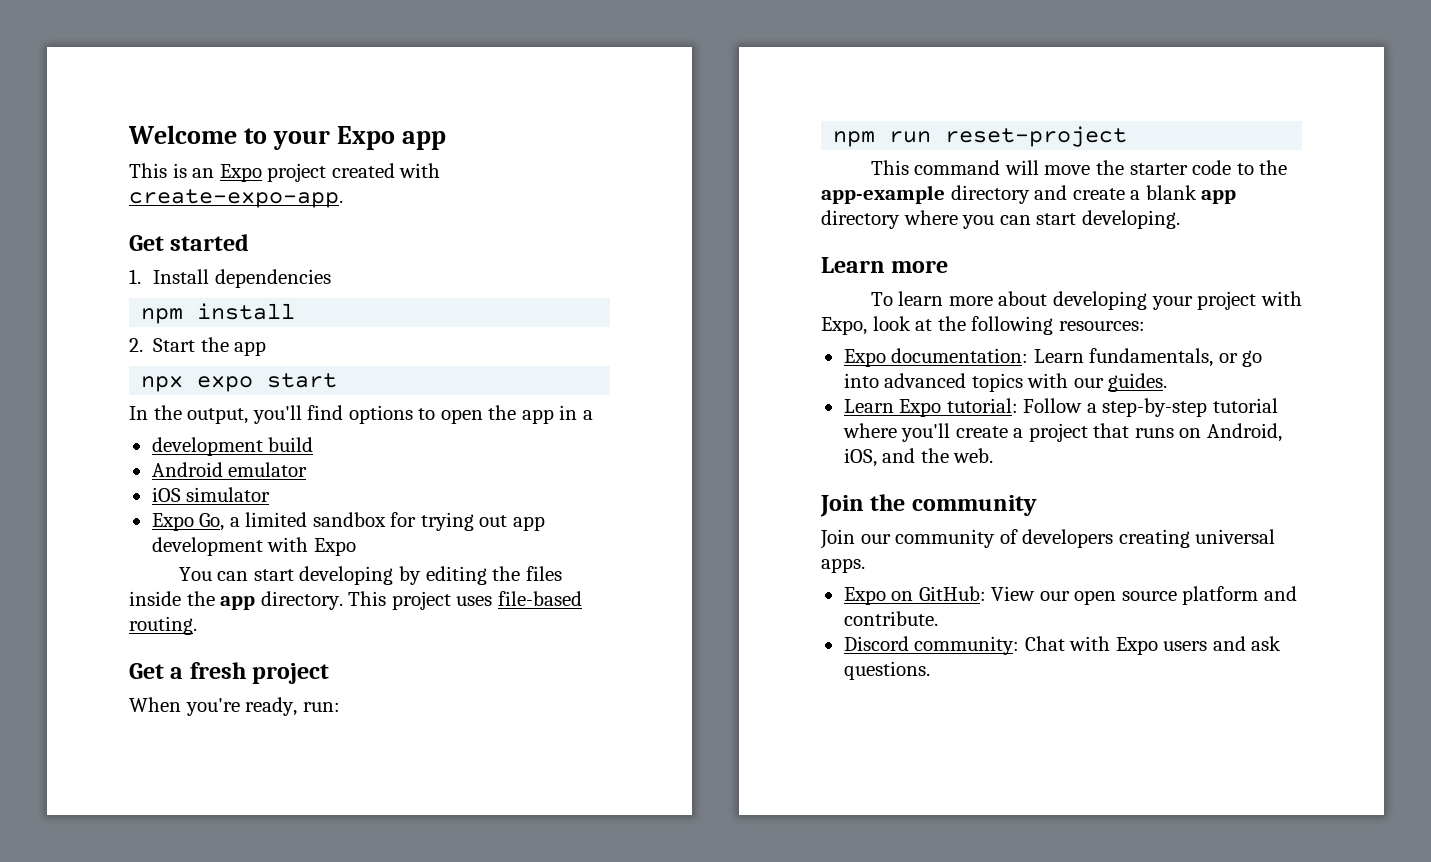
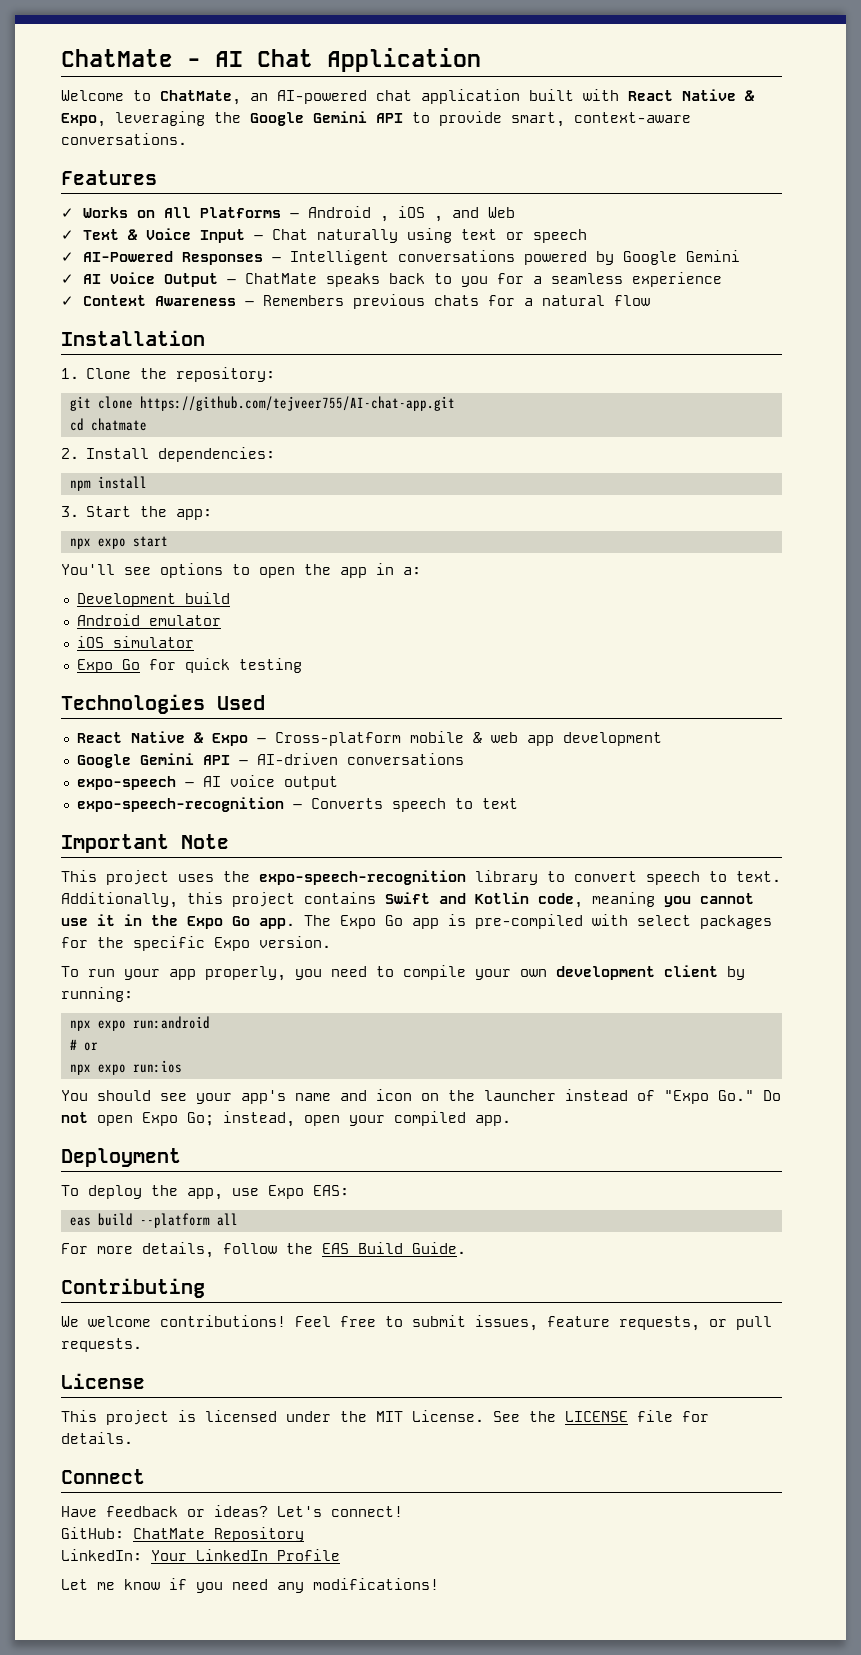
- Welcome to your Expo app
- This is an Expo project created with create-expo-app.
- Get started
- 1. Install dependencies
+ ChatMate - AI Chat Application
+ Welcome to ChatMate, an AI-powered chat application built with React Native & Expo, leveraging the Google Gemini API to provide smart, context-aware conversations.
+ Features
+ ✓ Works on All Platforms – Android , iOS , and Web
+ ✓ Text & Voice Input – Chat naturally using text or speech
+ ✓ AI-Powered Responses – Intelligent conversations powered by Google Gemini
+ ✓ AI Voice Output – ChatMate speaks back to you for a seamless experience
+ ✓ Context Awareness – Remembers previous chats for a natural flow
+ Installation
+ 1. Clone the repository:
+ git clone https://github.com/tejveer755/AI-chat-app.git
+ cd chatmate
+ 2. Install dependencies:
- 2. Start the app
+ 3. Start the app:
- In the output, you'll find options to open the app in a
- development build
+ You'll see options to open the app in a:
+ Development build
- Expo Go, a limited sandbox for trying out app development with Expo
- You can start developing by editing the files inside the app directory. This project uses file-based routing.
- Get a fresh project
- When you're ready, run:
- npm run reset-project
- This command will move the starter code to the app-example directory and create a blank app directory where you can start developing.
- Learn more
- To learn more about developing your project with Expo, look at the following resources:
- Expo documentation: Learn fundamentals, or go into advanced topics with our guides.
- Learn Expo tutorial: Follow a step-by-step tutorial where you'll create a project that runs on Android, iOS, and the web.
- Join the community
- Join our community of developers creating universal apps.
- Expo on GitHub: View our open source platform and contribute.
- Discord community: Chat with Expo users and ask questions.
+ Expo Go for quick testing
+ Technologies Used
+ React Native & Expo – Cross-platform mobile & web app development
+ Google Gemini API – AI-driven conversations
+ expo-speech – AI voice output
+ expo-speech-recognition – Converts speech to text
+ Important Note
+ This project uses the expo-speech-recognition library to convert speech to text. Additionally, this project contains Swift and Kotlin code, meaning you cannot use it in the Expo Go app. The Expo Go app is pre-compiled with select packages for the specific Expo version.
+ To run your app properly, you need to compile your own development client by running:
+ npx expo run:android
+ # or
+ npx expo run:ios
+ You should see your app's name and icon on the launcher instead of "Expo Go." Do not open Expo Go; instead, open your compiled app.
+ Deployment
+ To deploy the app, use Expo EAS:
+ eas build --platform all
+ For more details, follow the EAS Build Guide.
+ Contributing
+ We welcome contributions! Feel free to submit issues, feature requests, or pull requests.
+ License
+ This project is licensed under the MIT License. See the LICENSE file for details.
+ Connect
+ Have feedback or ideas? Let's connect!
+ GitHub: ChatMate Repository
+ LinkedIn: Your LinkedIn Profile
+ Let me know if you need any modifications!

